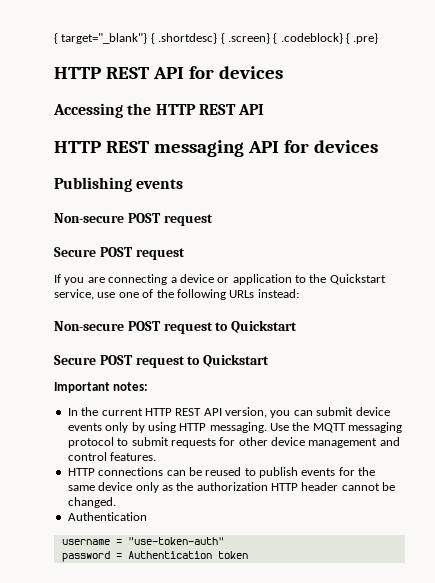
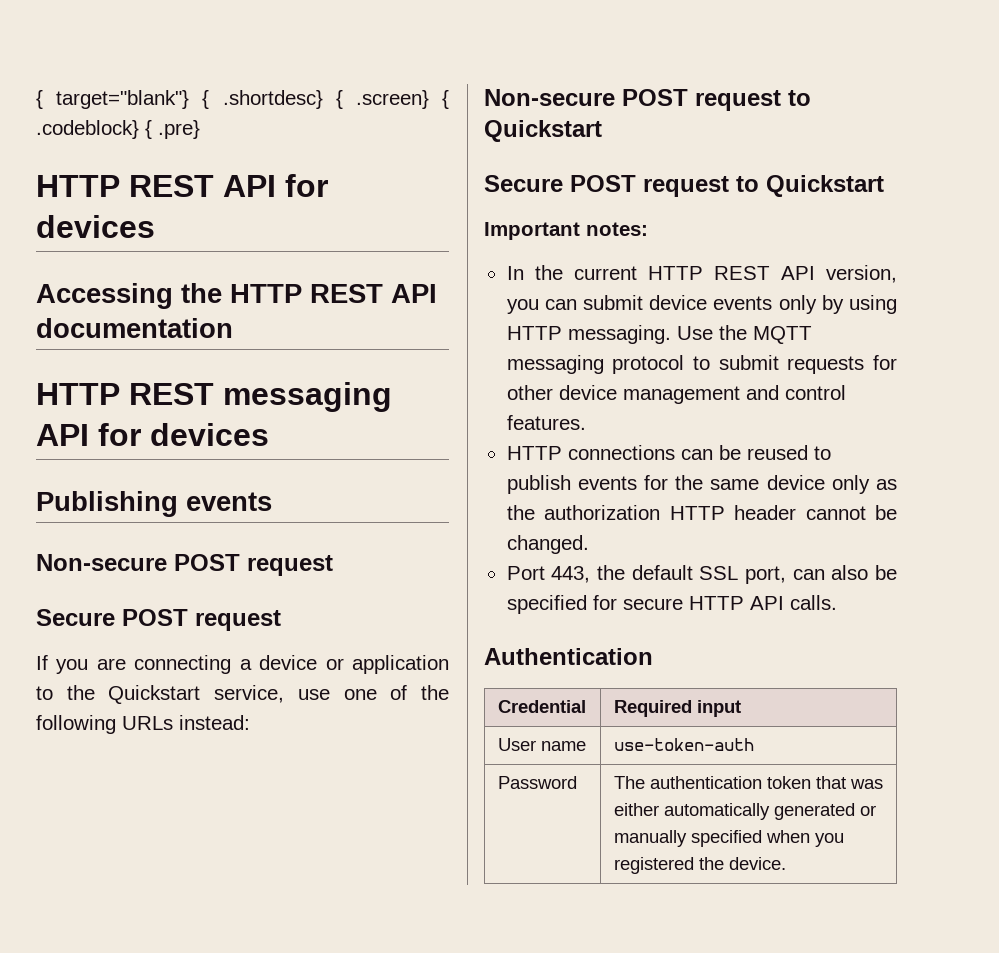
- { target="_blank"} { .shortdesc} { .screen} { .codeblock} { .pre}
+ { target="blank"} { .shortdesc} { .screen} { .codeblock} { .pre}
- Accessing the HTTP REST API
+ Accessing the HTTP REST API documentation
  HTTP connections can be reused to publish events for the same device only as the authorization HTTP header cannot be changed.
+ Port 443, the default SSL port, can also be specified for secure HTTP API calls.
  Authentication
- username = "use-token-auth"
- password = Authentication token
+ Credential | Required input
+ User name | use-token-auth
+ Password | The authentication token that was either automatically generated or manually specified when you registered the device.

